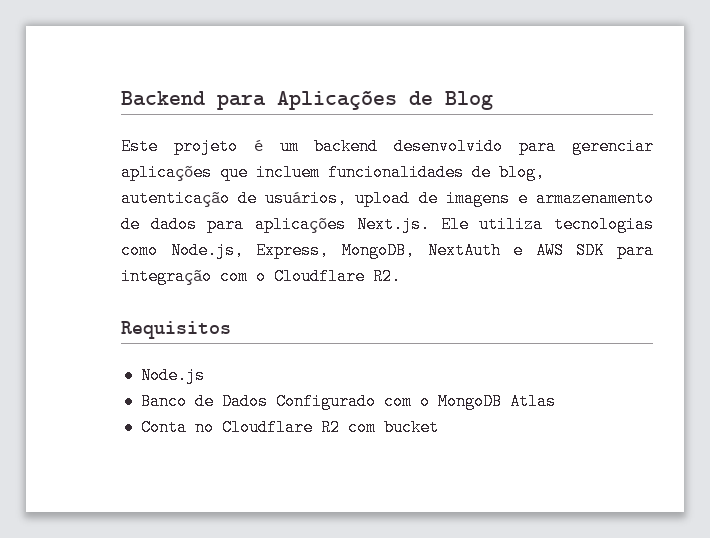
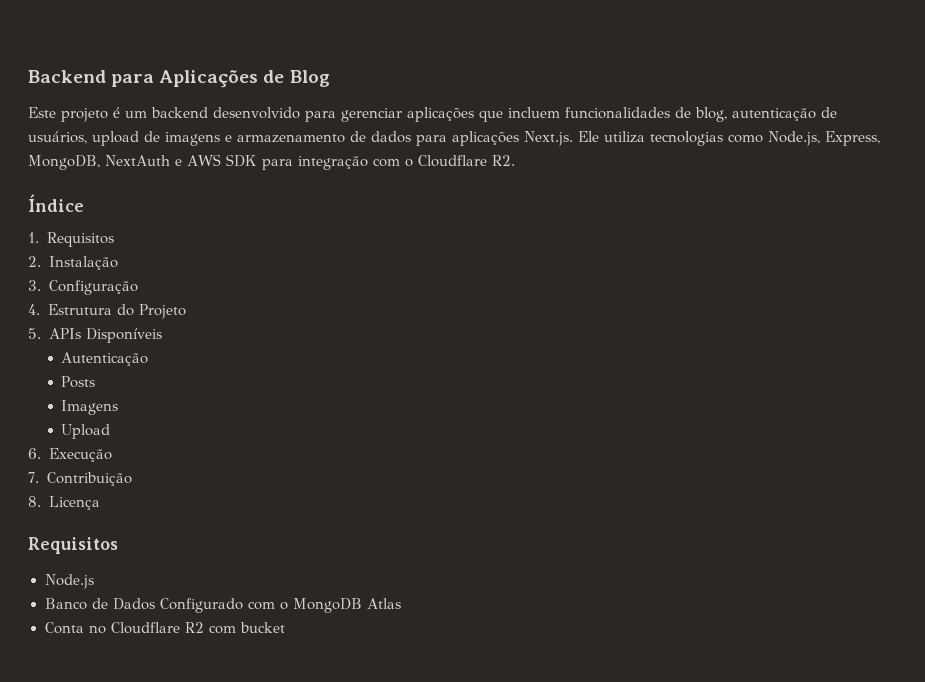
+ Índice
+ 1. Requisitos
+ 2. Instalação
+ 3. Configuração
+ 4. Estrutura do Projeto
+ 5. APIs Disponíveis
+ Autenticação
+ Posts
+ Imagens
+ Upload
+ 6. Execução
+ 7. Contribuição
+ 8. Licença

